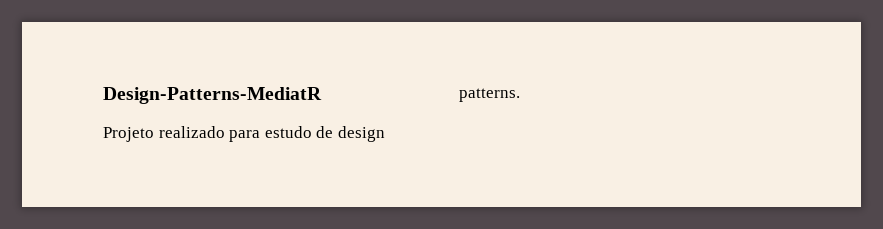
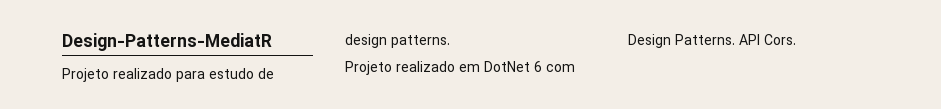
+ Projeto realizado em DotNet 6 com Design Patterns. API Cors.

